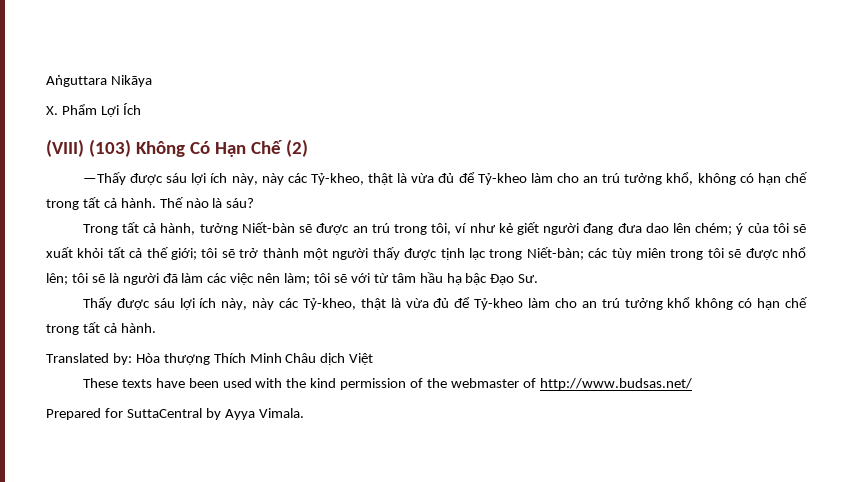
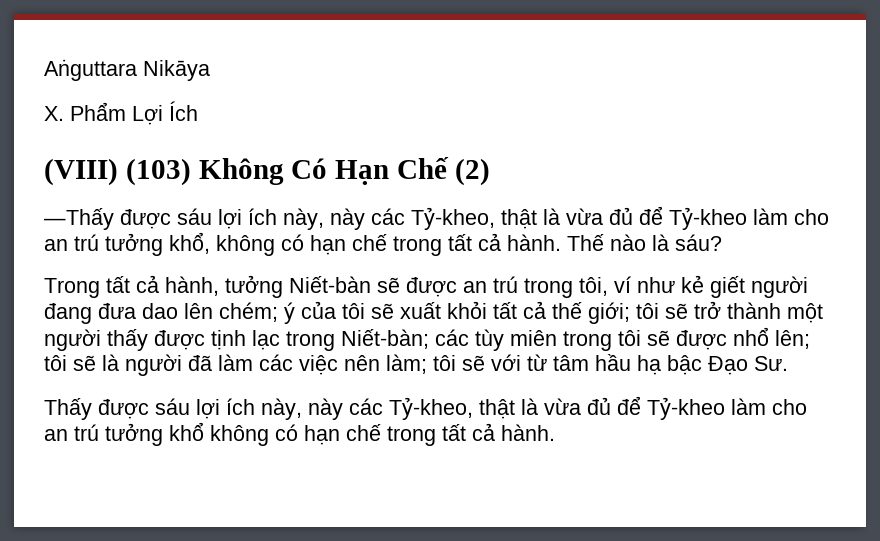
- Translated by: Hòa thượng Thích Minh Châu dịch Việt
- These texts have been used with the kind permission of the webmaster of http://www.budsas.net/
- Prepared for SuttaCentral by Ayya Vimala.

